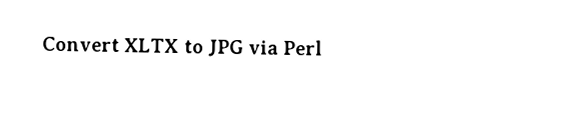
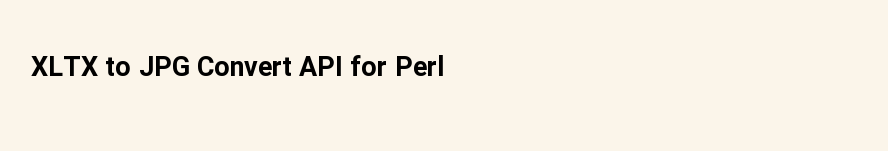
- Convert XLTX to JPG via Perl
+ XLTX to JPG Convert API for Perl

